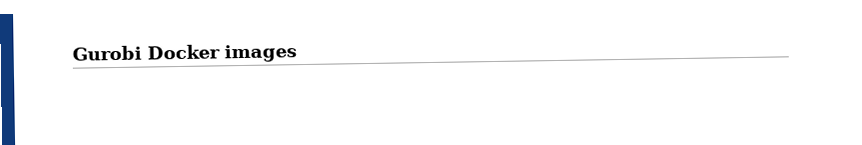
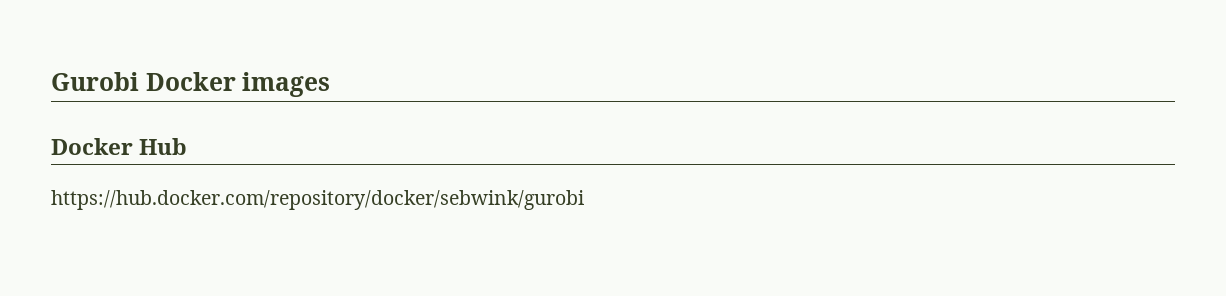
+ Docker Hub
+ https://hub.docker.com/repository/docker/sebwink/gurobi

